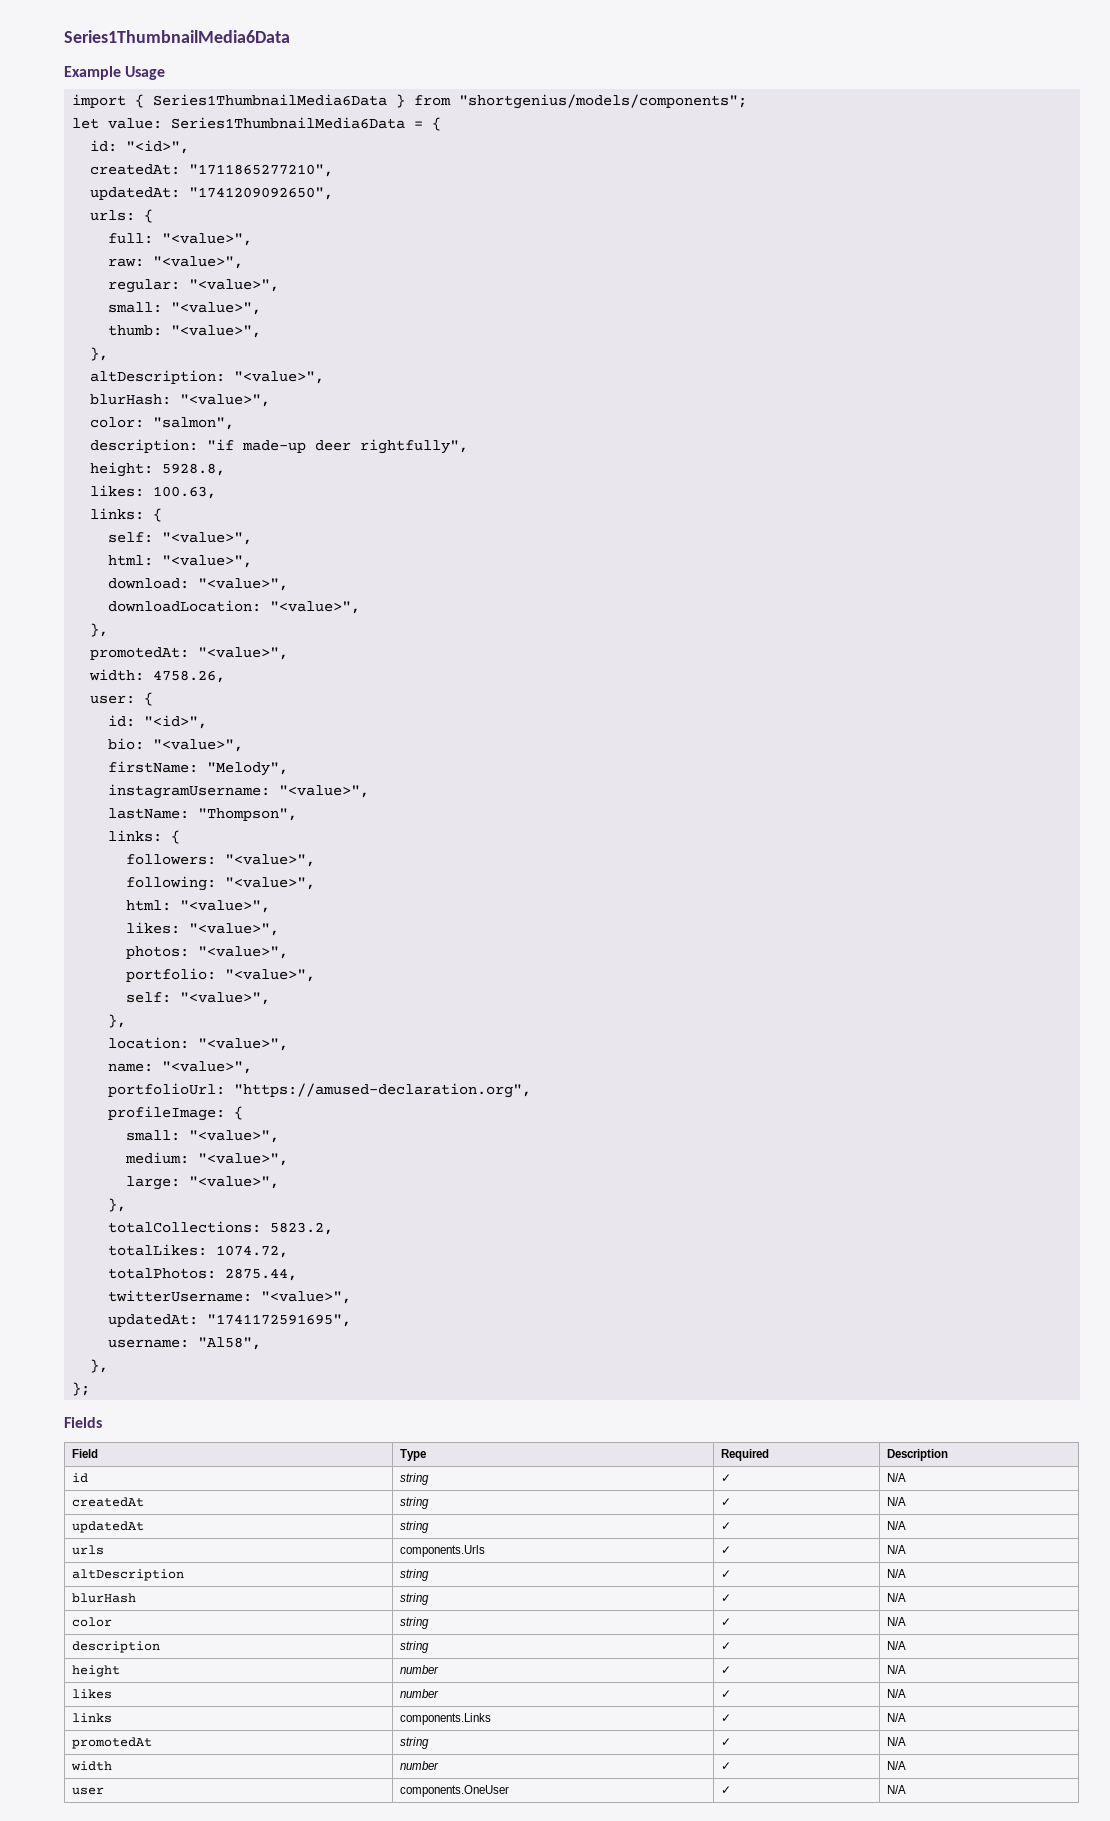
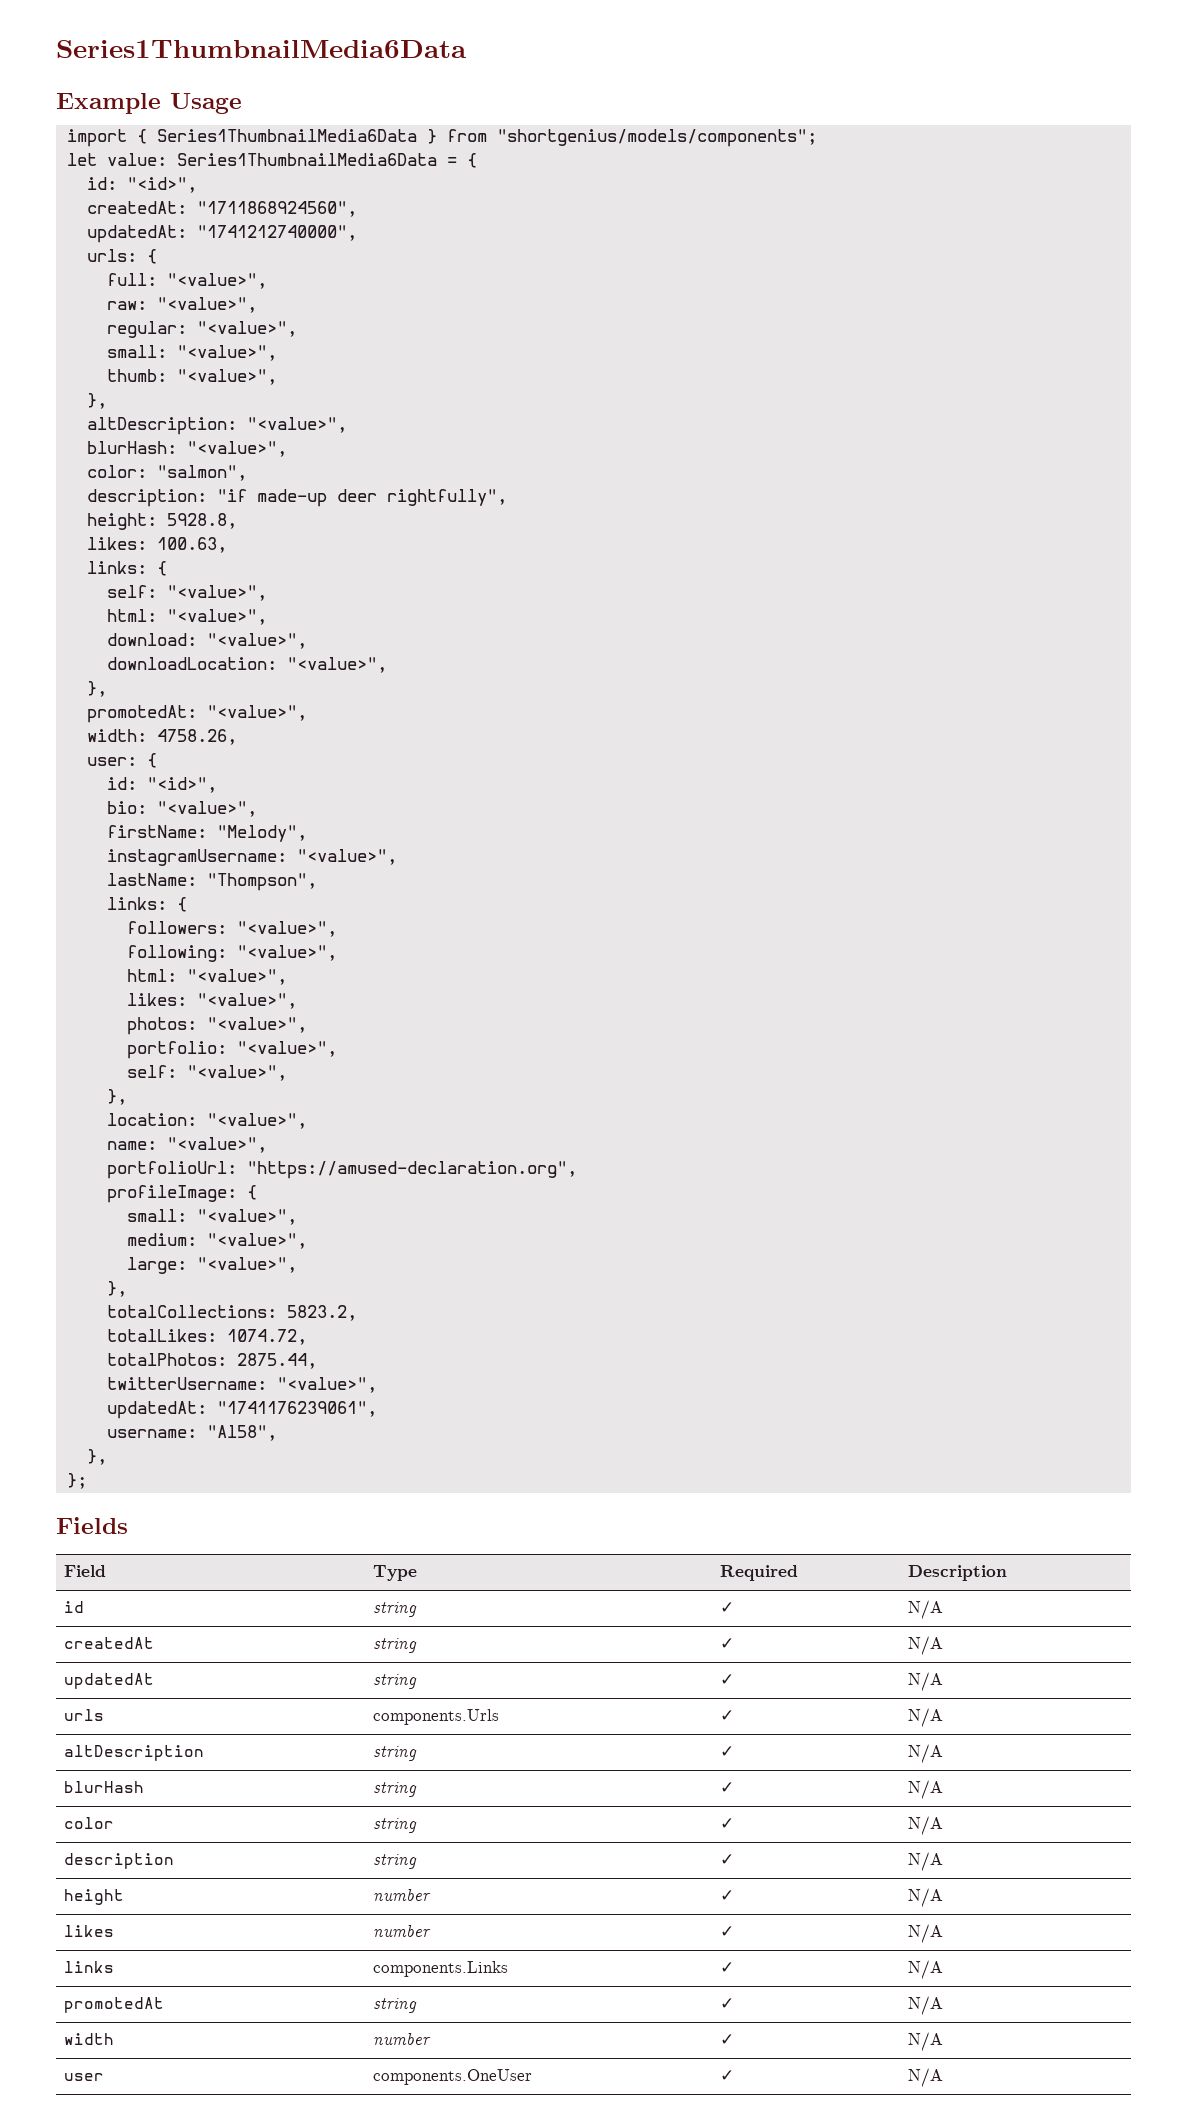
- createdAt: "1711865277210",
- updatedAt: "1741209092650",
+ createdAt: "1711868924560",
+ updatedAt: "1741212740000",
- updatedAt: "1741172591695",
+ updatedAt: "1741176239061",

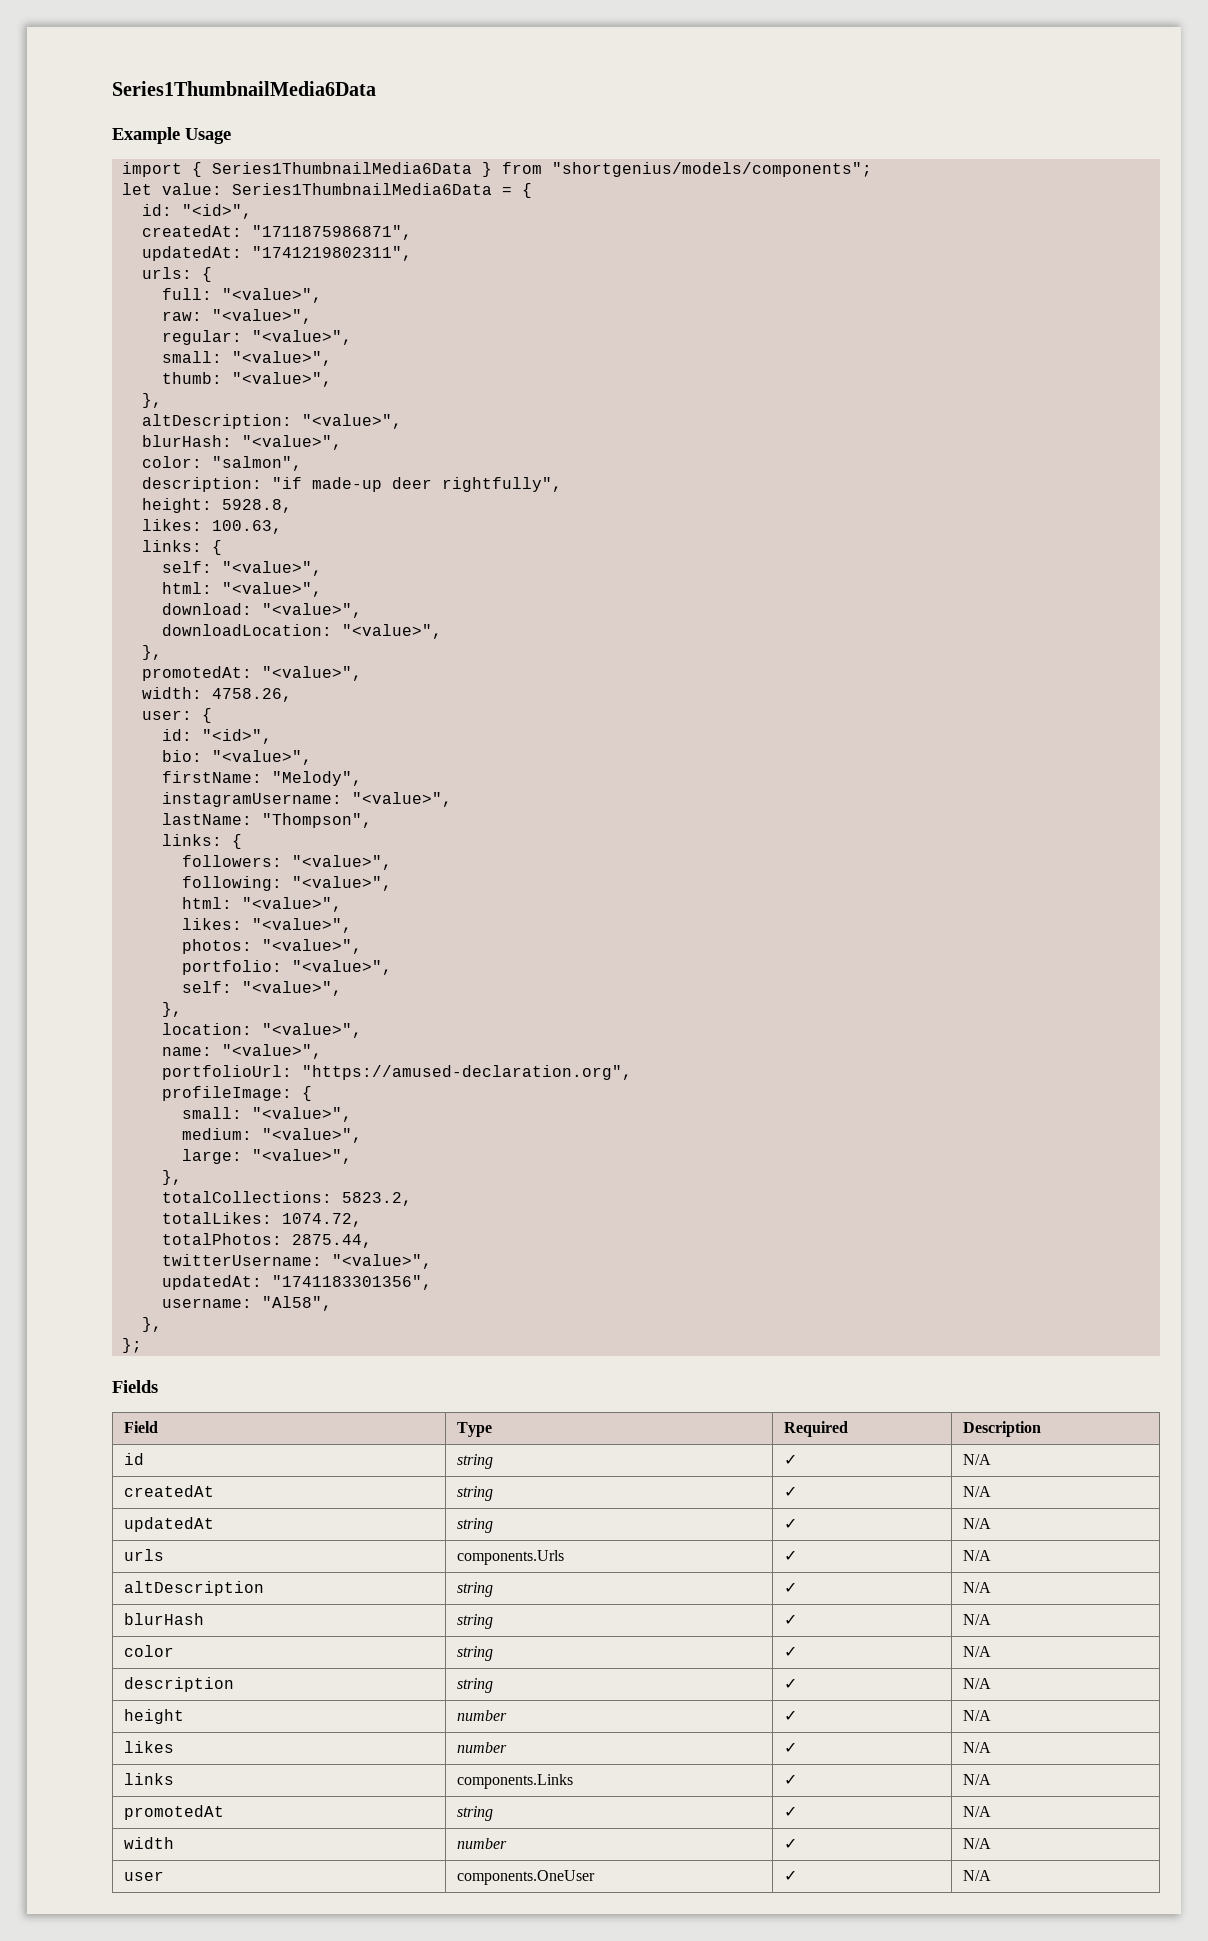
- createdAt: "1711868924560",
- updatedAt: "1741212740000",
+ createdAt: "1711875986871",
+ updatedAt: "1741219802311",
- updatedAt: "1741176239061",
+ updatedAt: "1741183301356",

